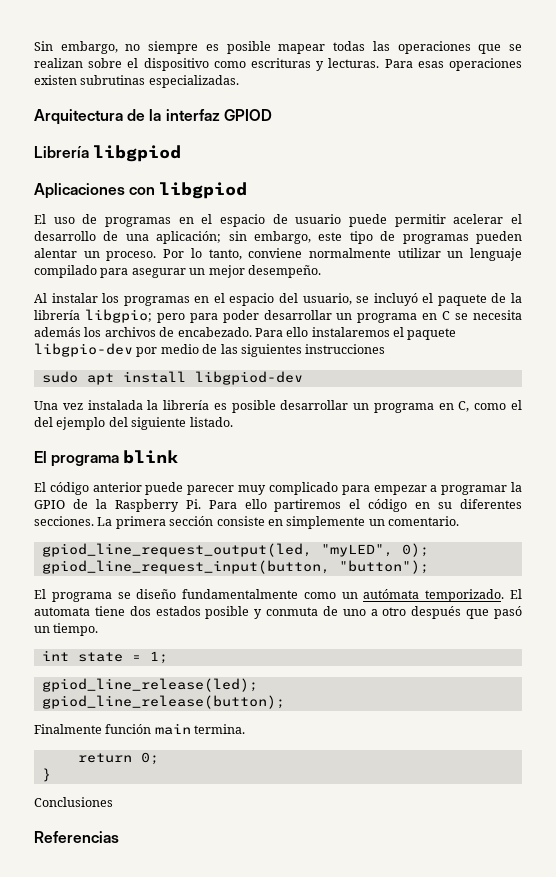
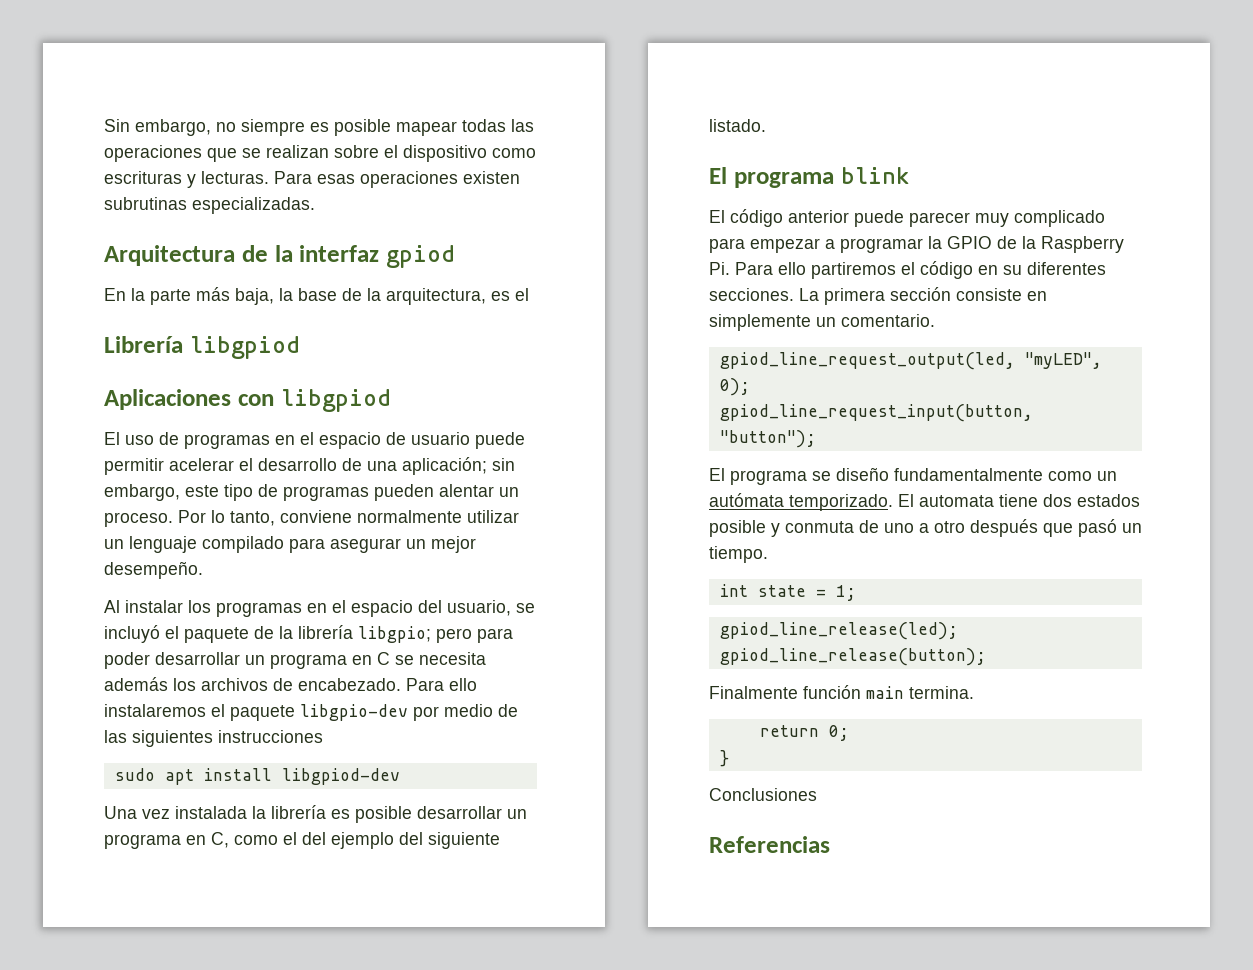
- Arquitectura de la interfaz GPIOD
+ Arquitectura de la interfaz gpiod
+ En la parte más baja, la base de la arquitectura, es el

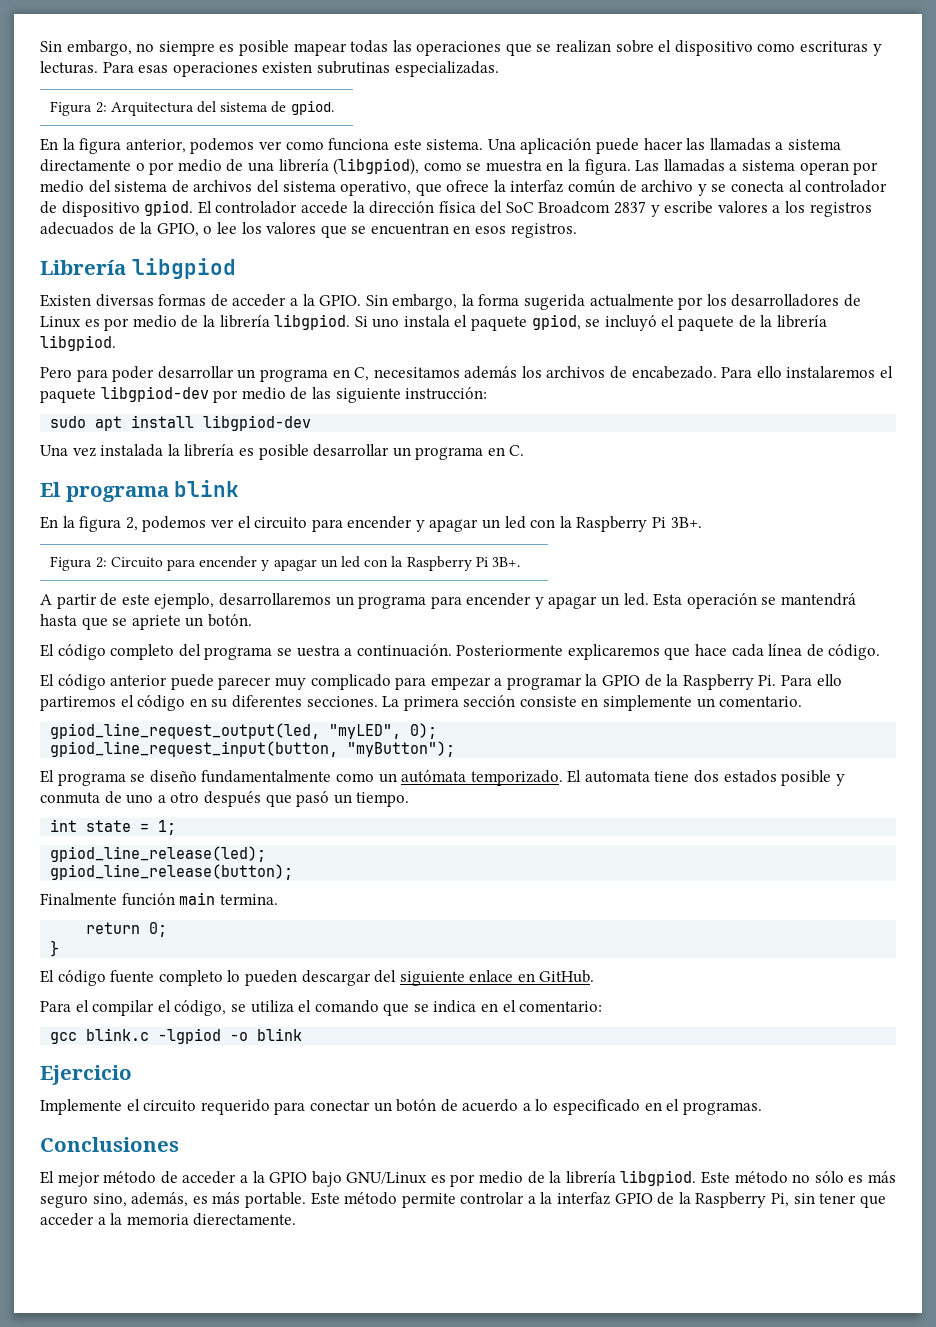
- Arquitectura de la interfaz gpiod
- En la parte más baja, la base de la arquitectura, es el
+ Figura 2: Arquitectura del sistema de gpiod.
+ En la figura anterior, podemos ver como funciona este sistema. Una aplicación puede hacer las llamadas a sistema directamente o por medio de una librería (libgpiod), como se muestra en la figura. Las llamadas a sistema operan por medio del sistema de archivos del sistema operativo, que ofrece la interfaz común de archivo y se conecta al controlador de dispositivo gpiod. El controlador accede la dirección física del SoC Broadcom 2837 y escribe valores a los registros adecuados de la GPIO, o lee los valores que se encuentran en esos registros.
  Librería libgpiod
- Aplicaciones con libgpiod
- El uso de programas en el espacio de usuario puede permitir acelerar el desarrollo de una aplicación; sin embargo, este tipo de programas pueden alentar un proceso. Por lo tanto, conviene normalmente utilizar un lenguaje compilado para asegurar un mejor desempeño.
- Al instalar los programas en el espacio del usuario, se incluyó el paquete de la librería libgpio; pero para poder desarrollar un programa en C se necesita además los archivos de encabezado.
+ Existen diversas formas de acceder a la GPIO. Sin embargo, la forma sugerida actualmente por los desarrolladores de Linux es por medio de la librería libgpiod. Si uno instala el paquete gpiod, se incluyó el paquete de la librería libgpiod.
+ Pero para poder desarrollar un programa en C, necesitamos además los archivos de encabezado.
- Para ello instalaremos el paquete libgpio-dev por medio de las siguientes instrucciones
+ Para ello instalaremos el paquete libgpiod-dev por medio de las siguiente instrucción:
- Una vez instalada la librería es posible desarrollar un programa en C, como el del ejemplo del siguiente listado.
+ Una vez instalada la librería es posible desarrollar un programa en C.
  El programa blink
+ En la figura 2, podemos ver el circuito para encender y apagar un led con la Raspberry Pi 3B+.
+ Figura 2: Circuito para encender y apagar un led con la Raspberry Pi 3B+.
+ A partir de este ejemplo, desarrollaremos un programa para encender y apagar un led. Esta operación se mantendrá hasta que se apriete un botón.
+ El código completo del programa se uestra a continuación. Posteriormente explicaremos que hace cada línea de código.
- gpiod_line_request_input(button, "button");
+ gpiod_line_request_input(button, "myButton");
+ El código fuente completo lo pueden descargar del siguiente enlace en GitHub.
+ Para el compilar el código, se utiliza el comando que se indica en el comentario:
+ gcc blink.c -lgpiod -o blink
+ Ejercicio
+ Implemente el circuito requerido para conectar un botón de acuerdo a lo especificado en el programas.
  Conclusiones
- Referencias
+ El mejor método de acceder a la GPIO bajo GNU/Linux es por medio de la librería libgpiod. Este método no sólo es más seguro sino, además, es más portable. Este método permite controlar a la interfaz GPIO de la Raspberry Pi, sin tener que acceder a la memoria dierectamente.

